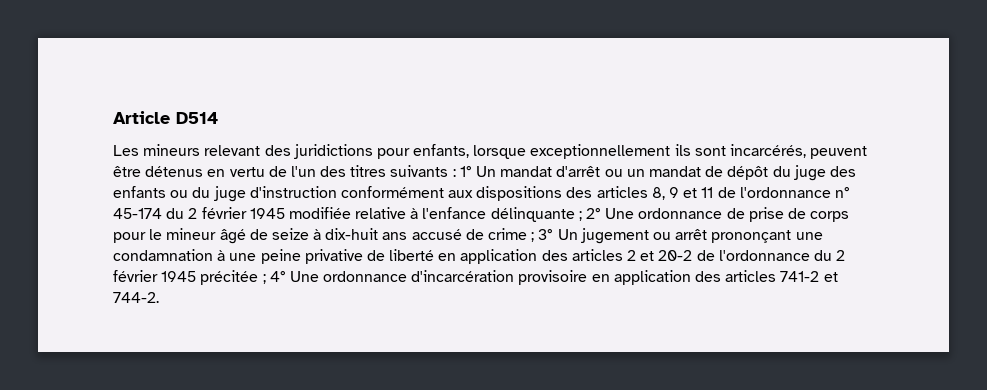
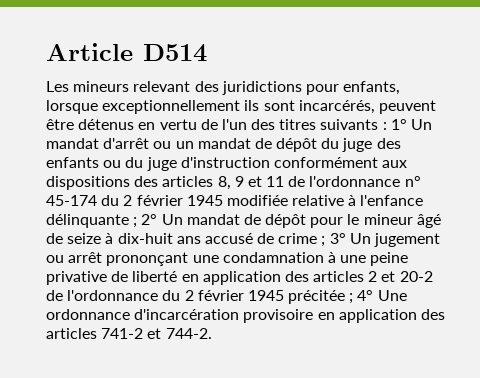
- 2° Une ordonnance de prise de corps pour le mineur âgé de seize à dix-huit ans accusé de crime ;
+ 2° Un mandat de dépôt pour le mineur âgé de seize à dix-huit ans accusé de crime ;

